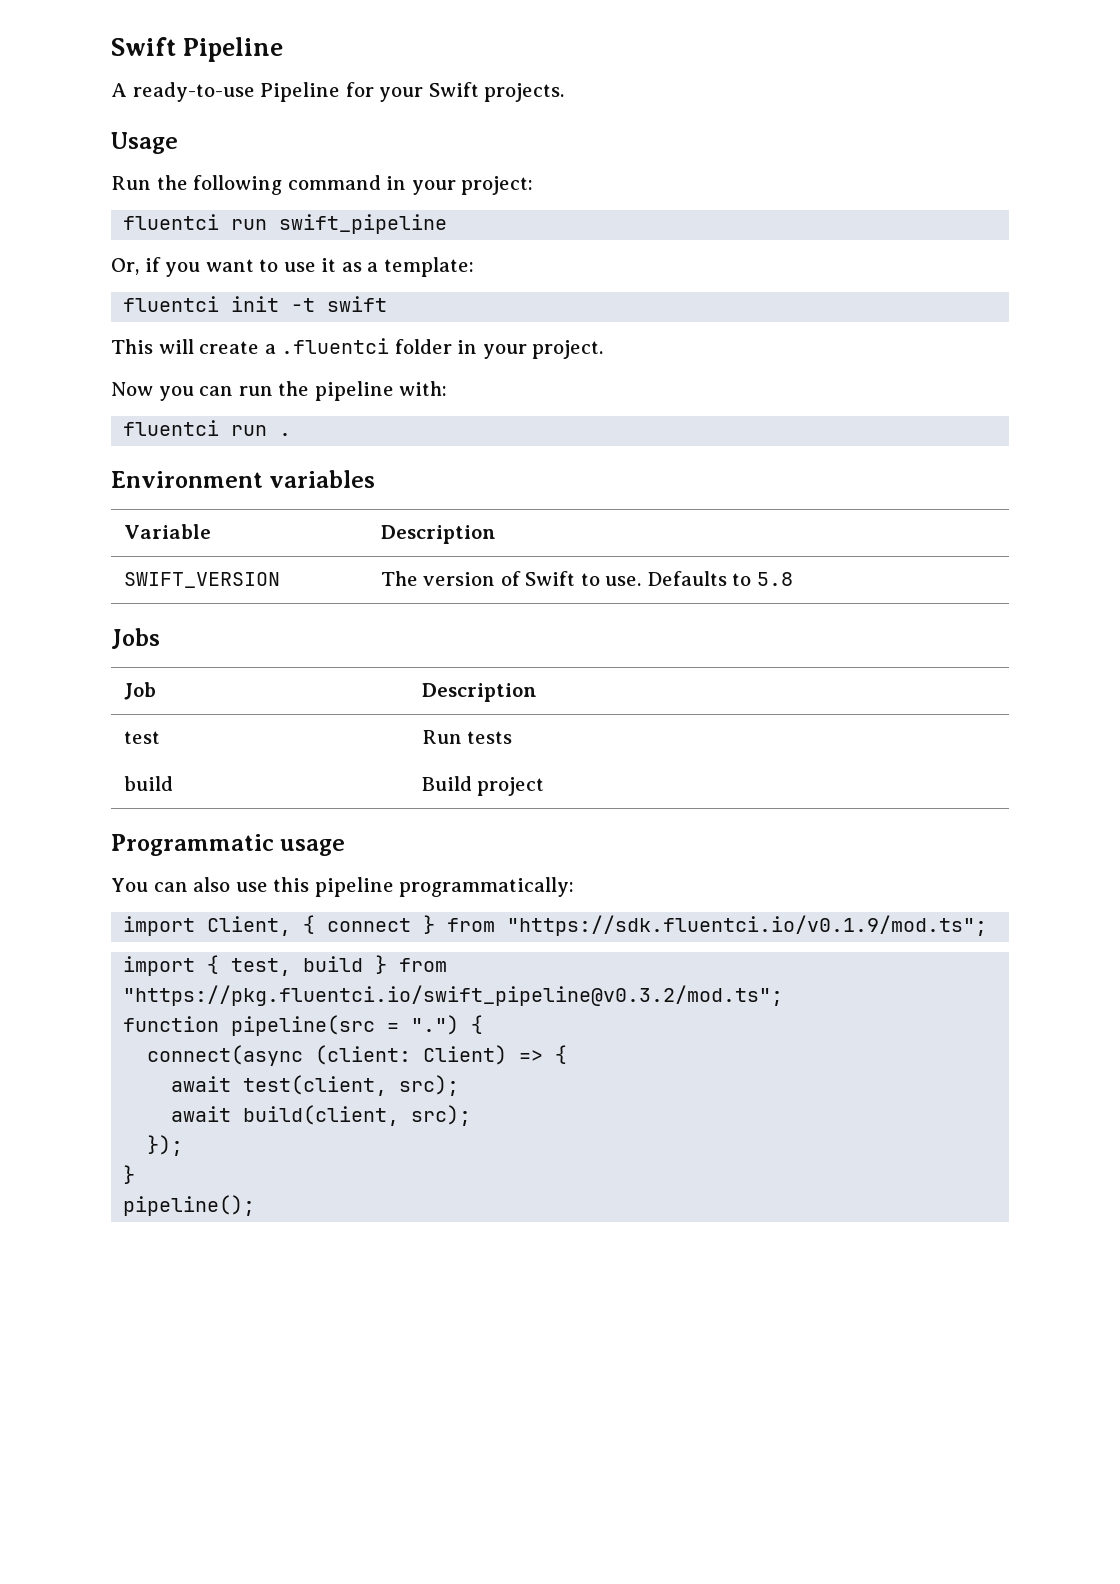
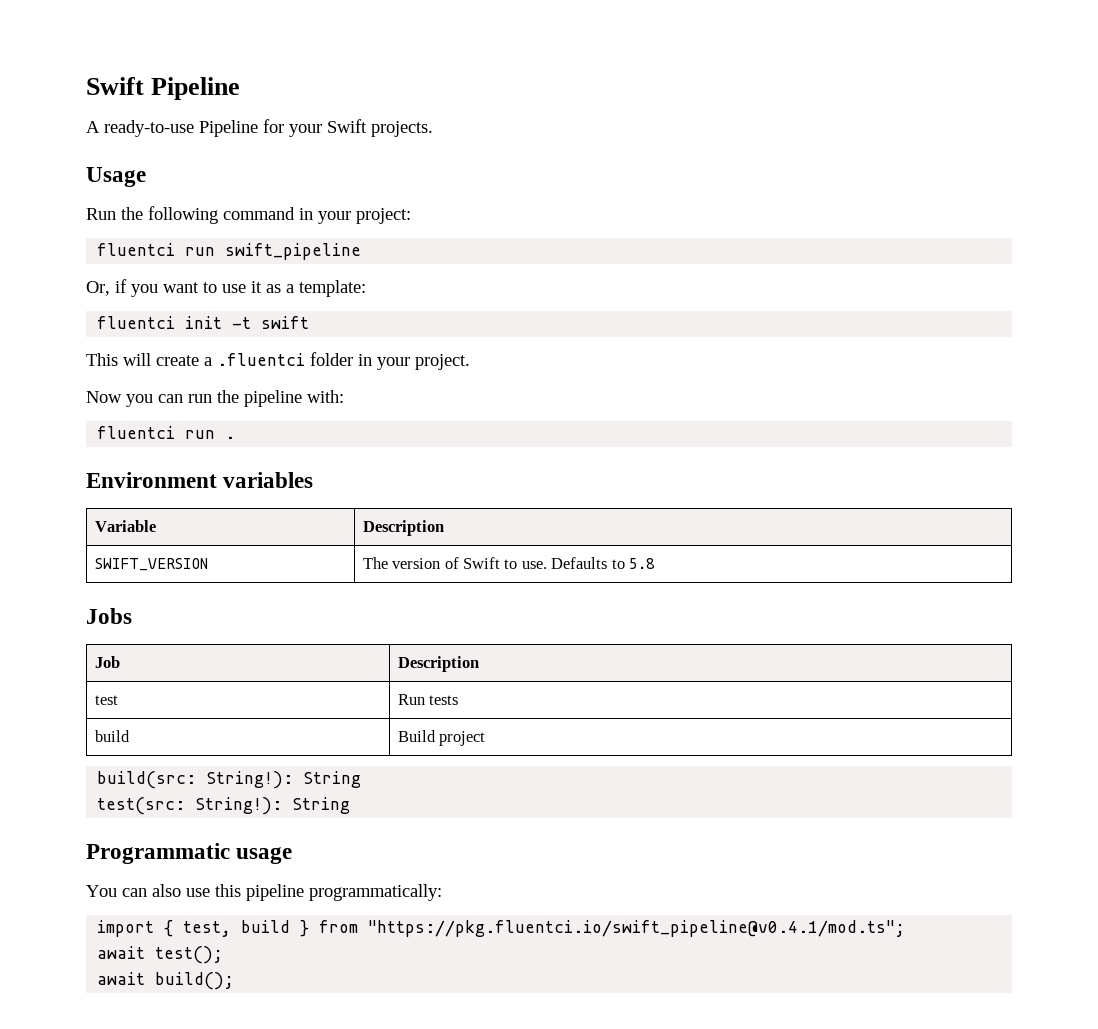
+ build(src: String!): String
+ test(src: String!): String
- import Client, { connect } from "https://sdk.fluentci.io/v0.1.9/mod.ts";
- import { test, build } from "https://pkg.fluentci.io/swift_pipeline@v0.3.2/mod.ts";
- function pipeline(src = ".") {
- connect(async (client: Client) => {
- await test(client, src);
- await build(client, src);
- });
- }
- pipeline();
+ import { test, build } from "https://pkg.fluentci.io/swift_pipeline@v0.4.1/mod.ts";
+ await test();
+ await build();

